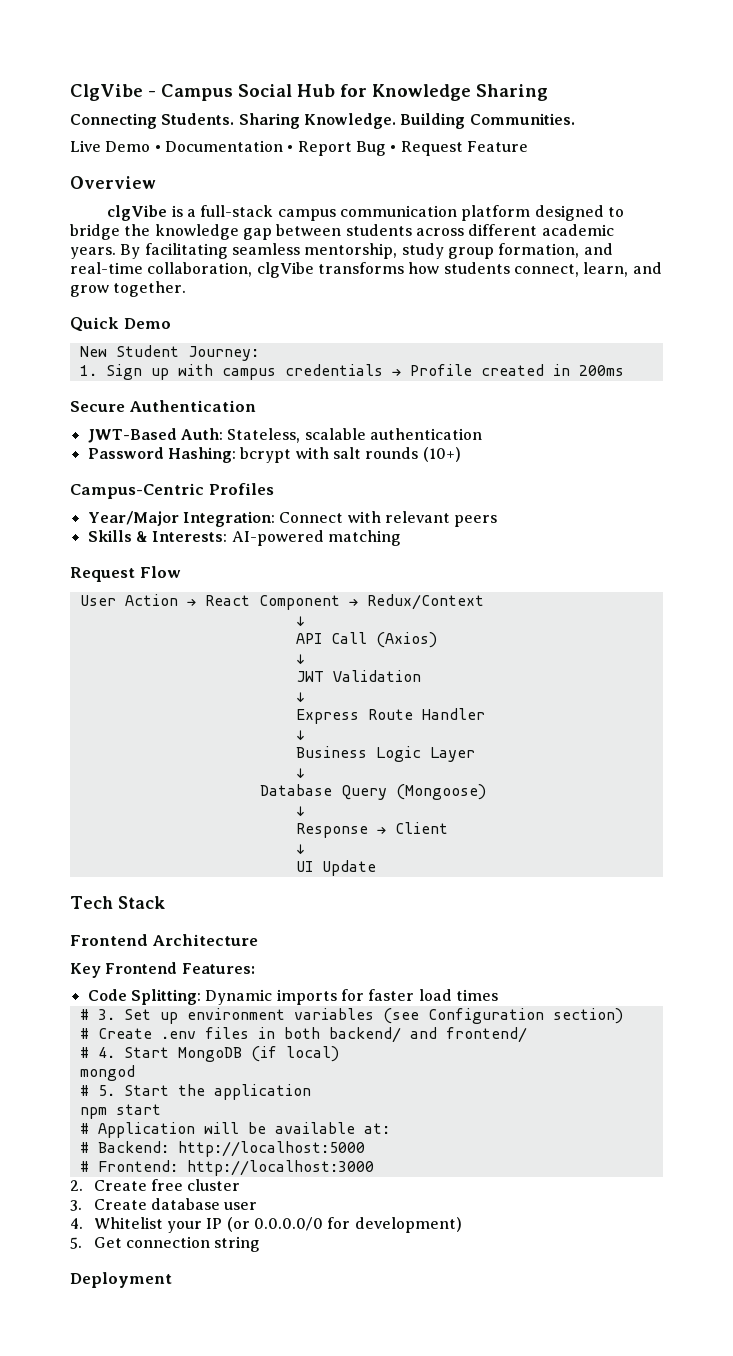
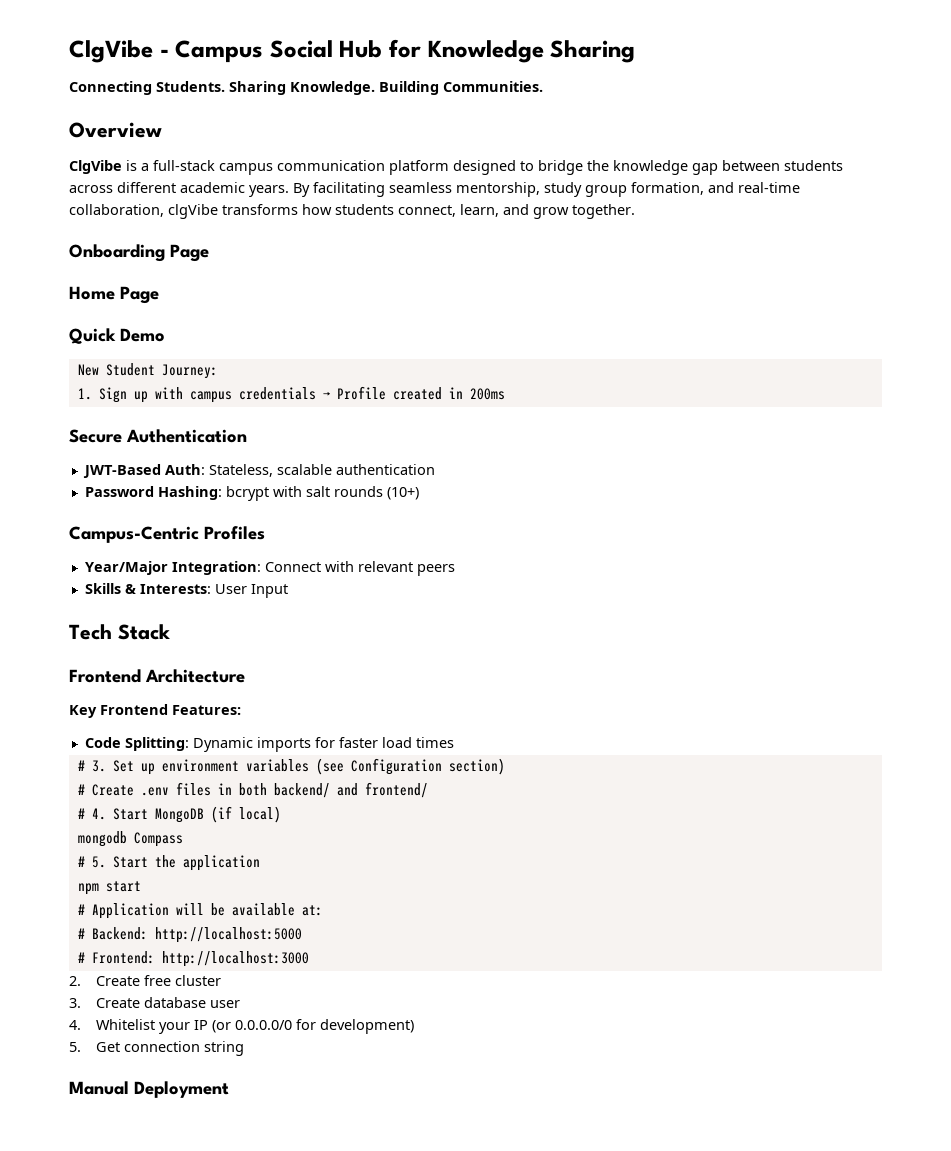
- Live Demo • Documentation • Report Bug • Request Feature
- clgVibe is a full-stack campus communication platform designed to bridge the knowledge gap between students across different academic years.
+ ClgVibe is a full-stack campus communication platform designed to bridge the knowledge gap between students across different academic years.
+ Onboarding Page
+ Home Page
- Skills & Interests: AI-powered matching
- Request Flow
- User Action → React Component → Redux/Context
- ↓
- API Call (Axios)
- ↓
- JWT Validation
- ↓
- Express Route Handler
- ↓
- Business Logic Layer
- ↓
- Database Query (Mongoose)
- ↓
- Response → Client
- ↓
- UI Update
+ Skills & Interests: User Input
- mongod
+ mongodb Compass
- Deployment
+ Manual Deployment

